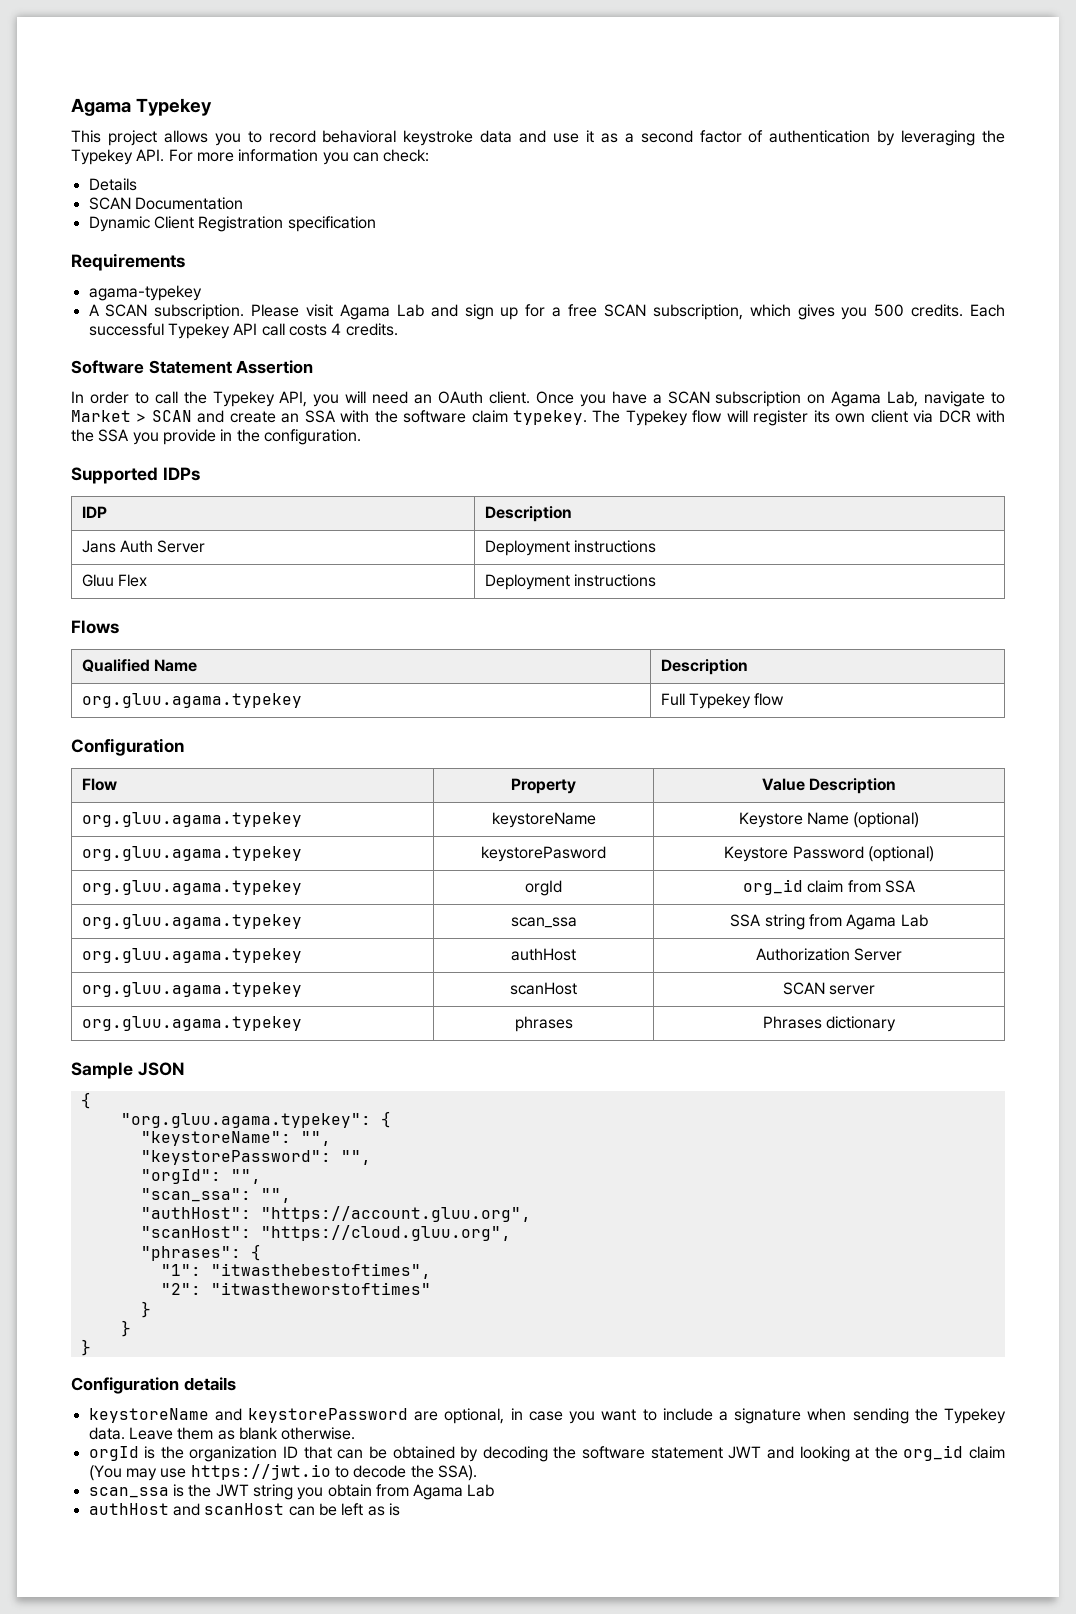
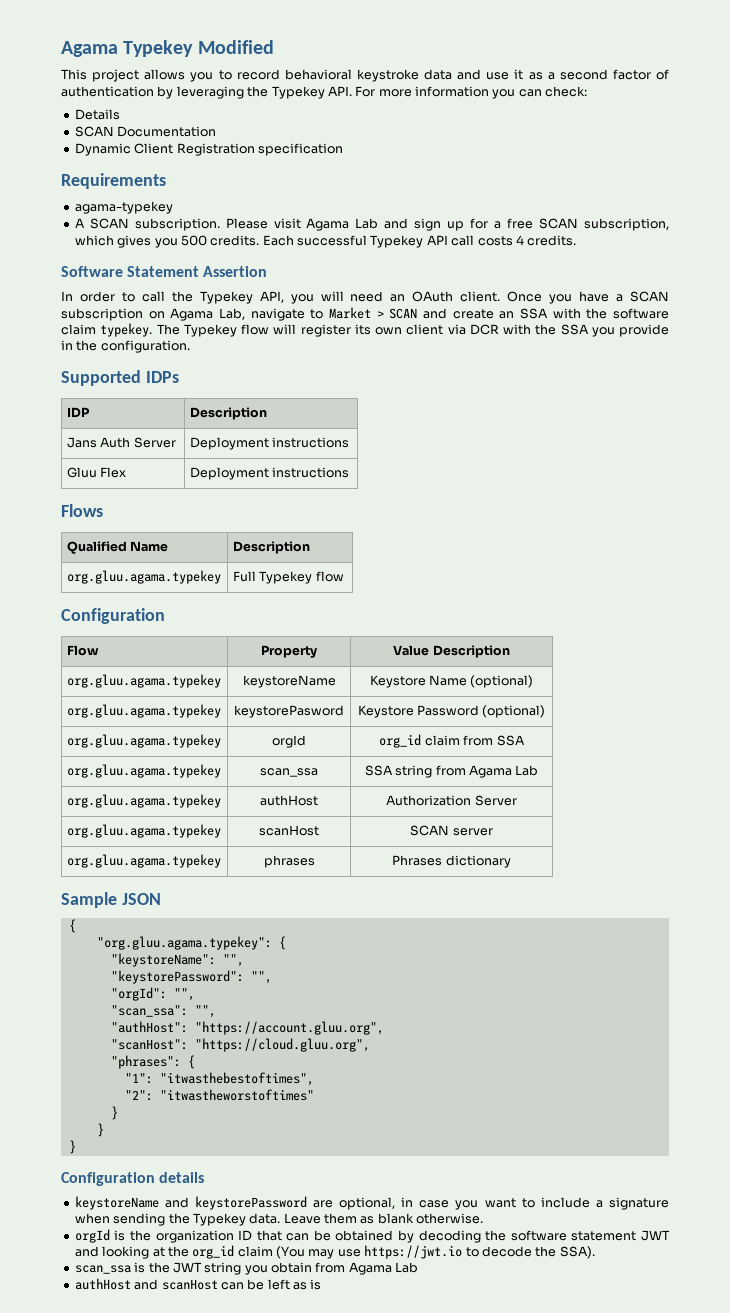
- Agama Typekey
+ Agama Typekey Modified

